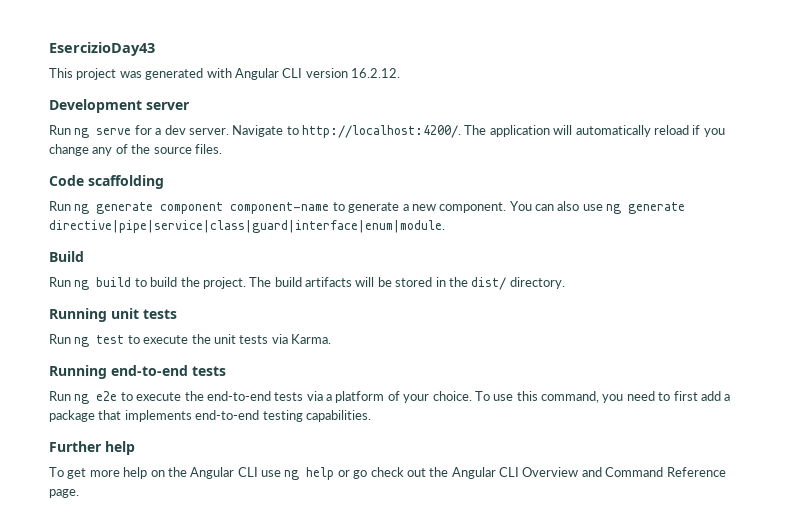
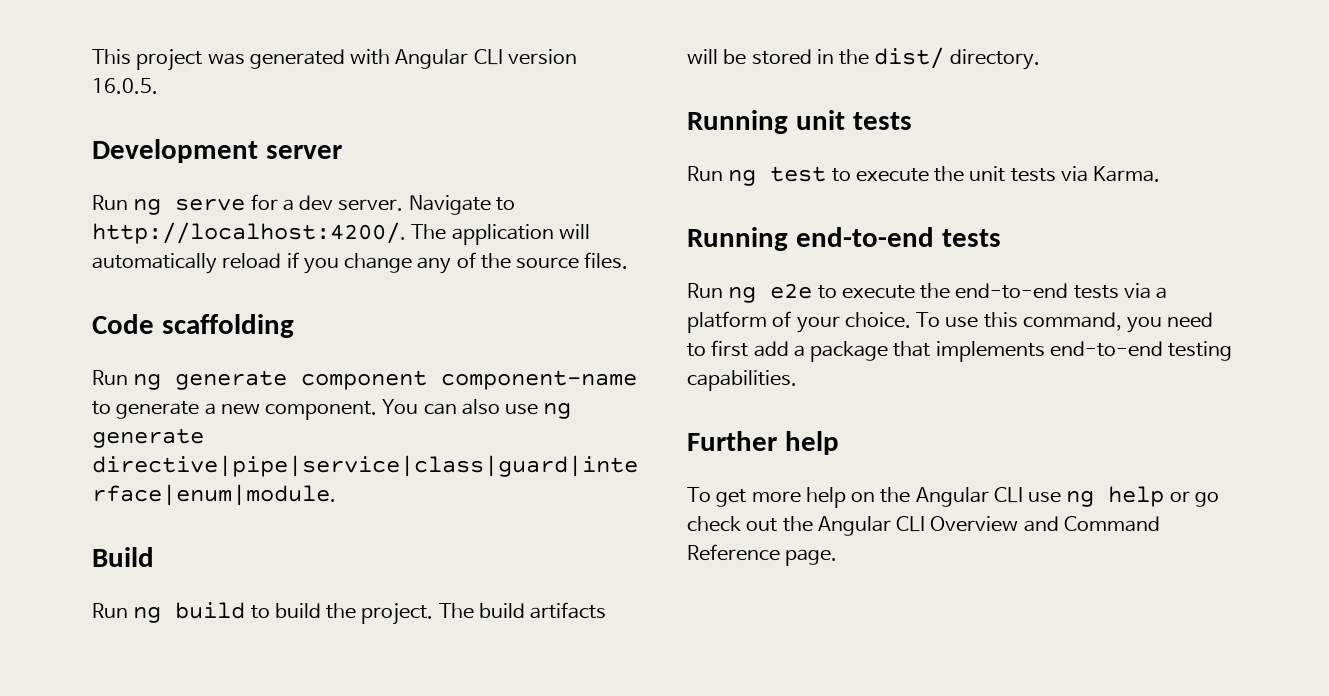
- EsercizioDay43
- This project was generated with Angular CLI version 16.2.12.
+ This project was generated with Angular CLI version 16.0.5.

